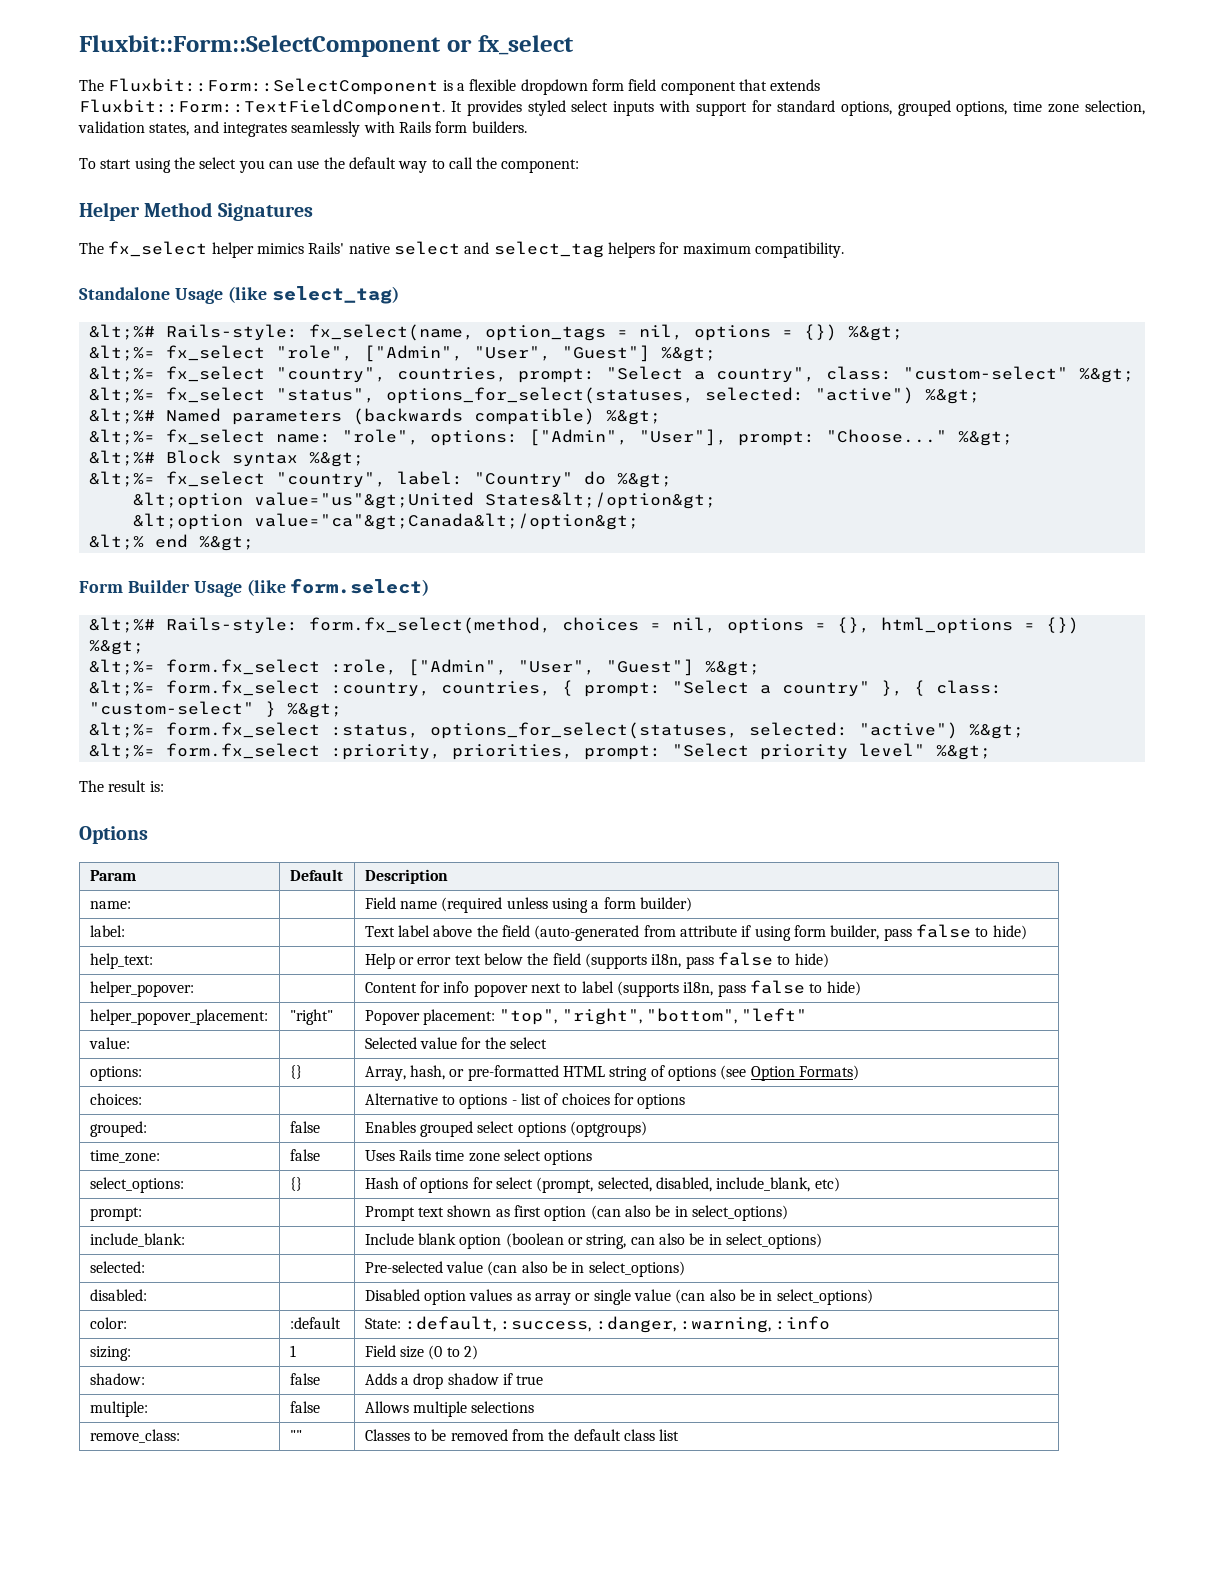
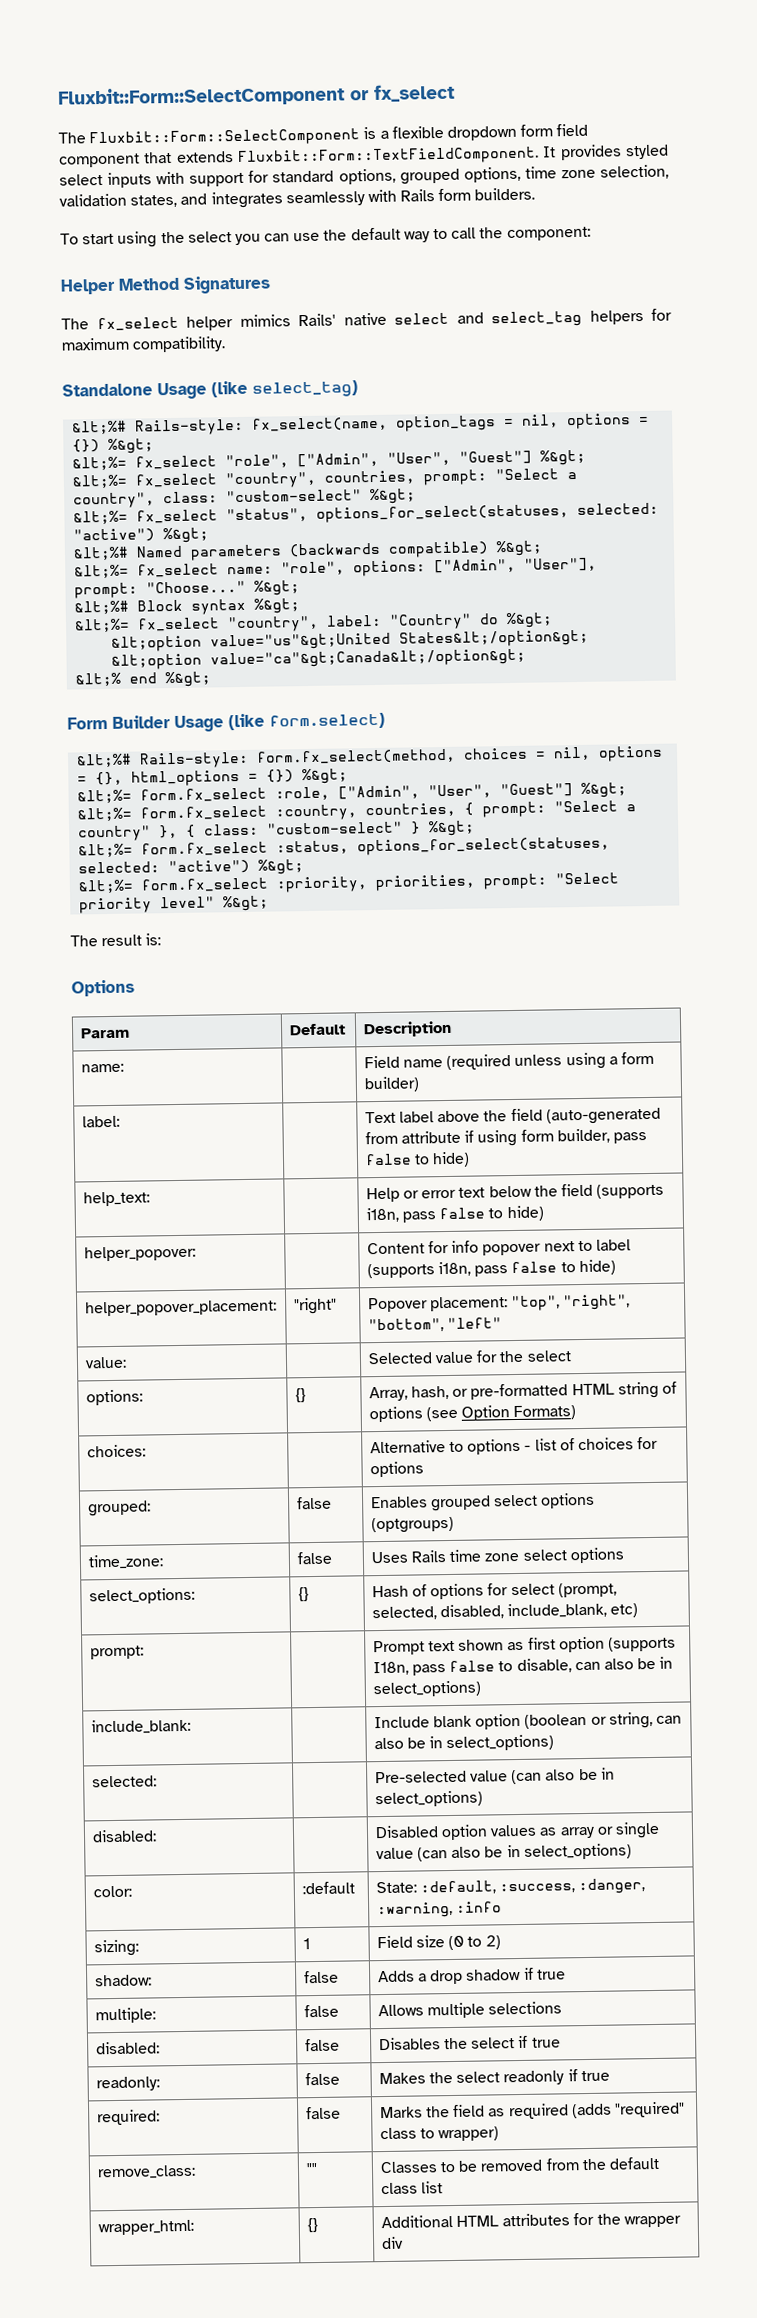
- prompt: | | Prompt text shown as first option (can also be in select_options)
+ prompt: | | Prompt text shown as first option (supports I18n, pass false to disable, can also be in select_options)
+ disabled: | false | Disables the select if true
+ readonly: | false | Makes the select readonly if true
+ required: | false | Marks the field as required (adds "required" class to wrapper)
+ wrapper_html: | {} | Additional HTML attributes for the wrapper div

